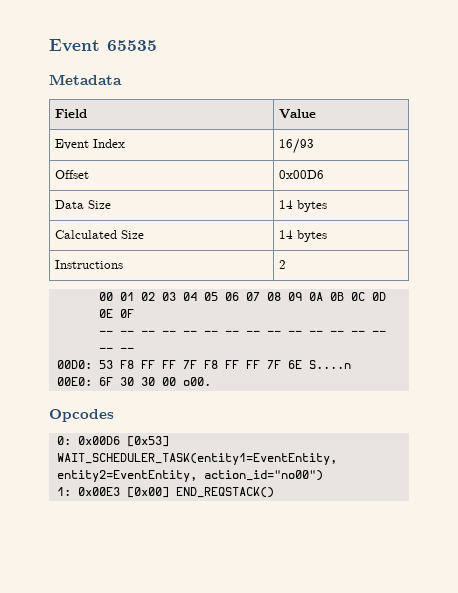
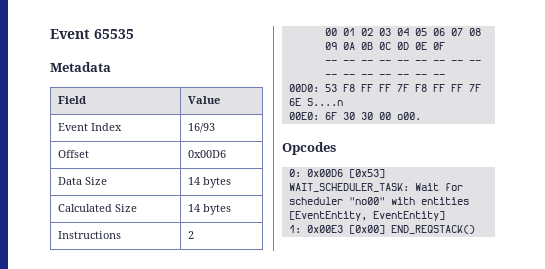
- 0: 0x00D6 [0x53] WAIT_SCHEDULER_TASK(entity1=EventEntity, entity2=EventEntity, action_id="no00")
+ 0: 0x00D6 [0x53] WAIT_SCHEDULER_TASK: Wait for scheduler "no00" with entities [EventEntity, EventEntity]

